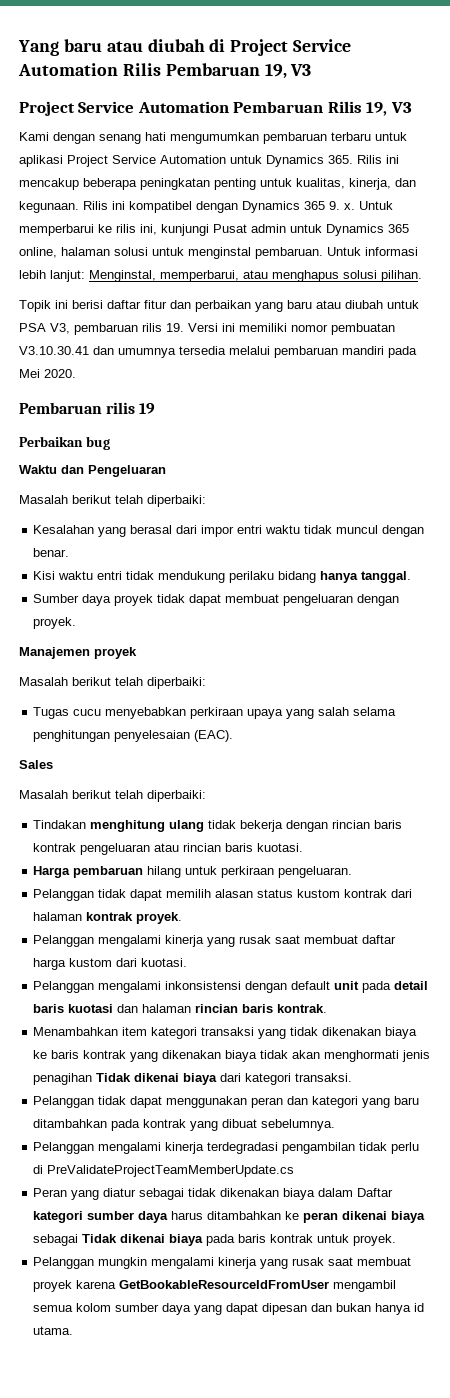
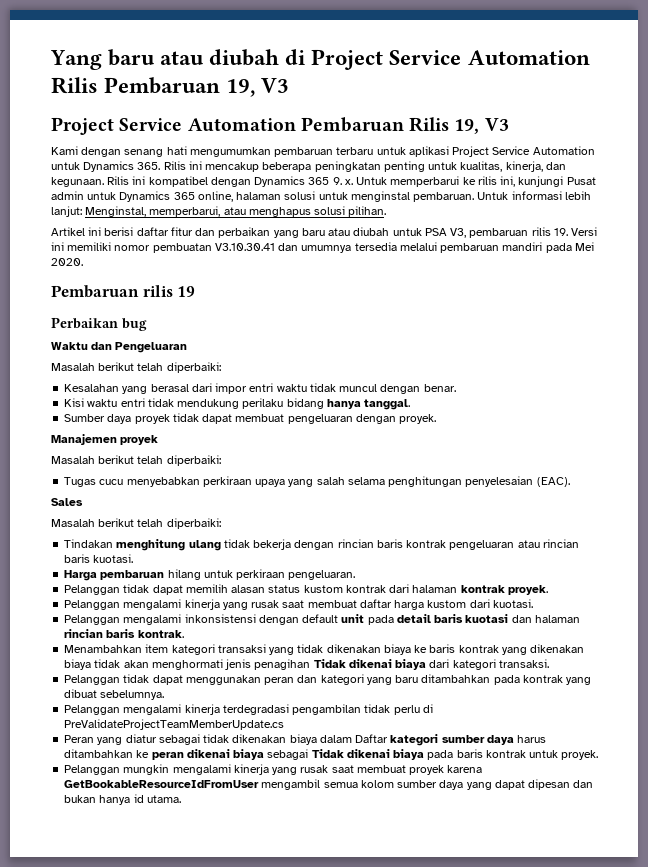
- Topik ini berisi daftar fitur dan perbaikan yang baru atau diubah untuk PSA V3, pembaruan rilis 19. Versi ini memiliki nomor pembuatan V3.10.30.41 dan umumnya tersedia melalui pembaruan mandiri pada Mei 2020.
+ Artikel ini berisi daftar fitur dan perbaikan yang baru atau diubah untuk PSA V3, pembaruan rilis 19. Versi ini memiliki nomor pembuatan V3.10.30.41 dan umumnya tersedia melalui pembaruan mandiri pada Mei 2020.

